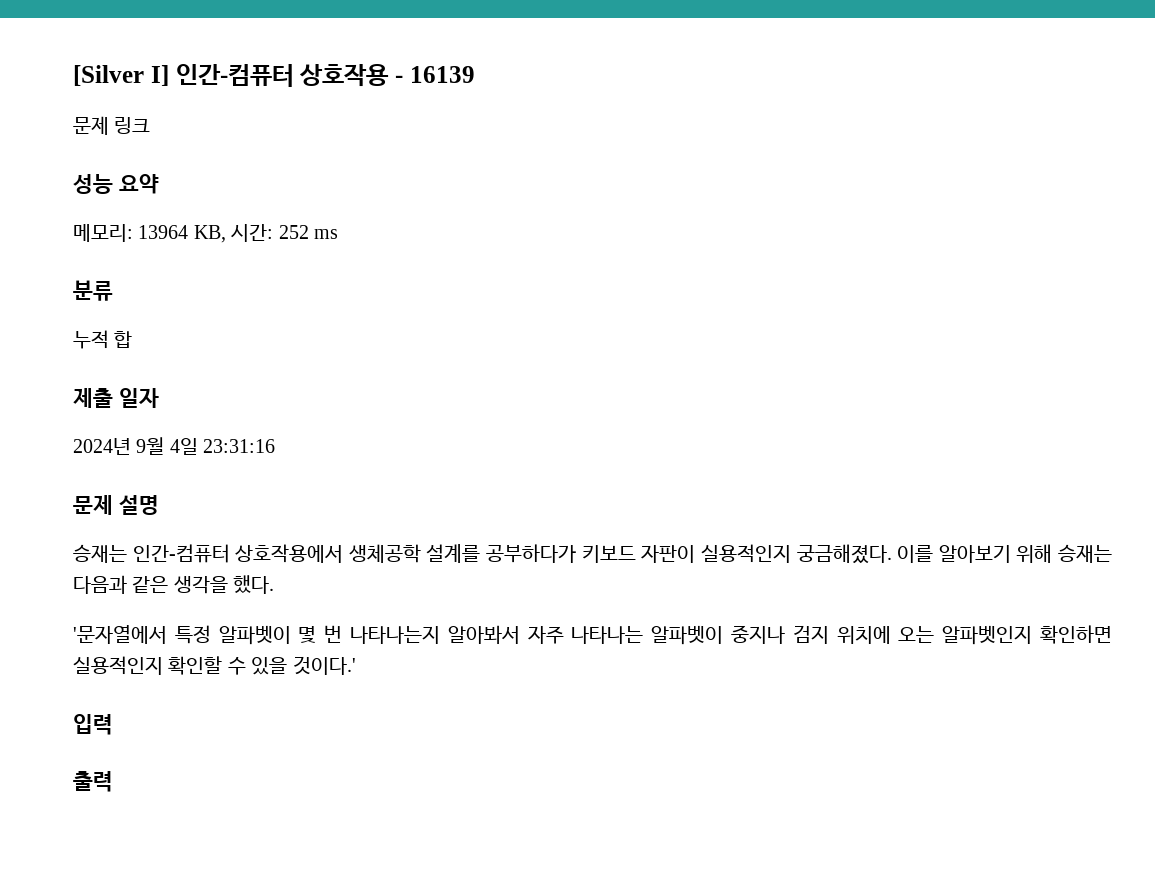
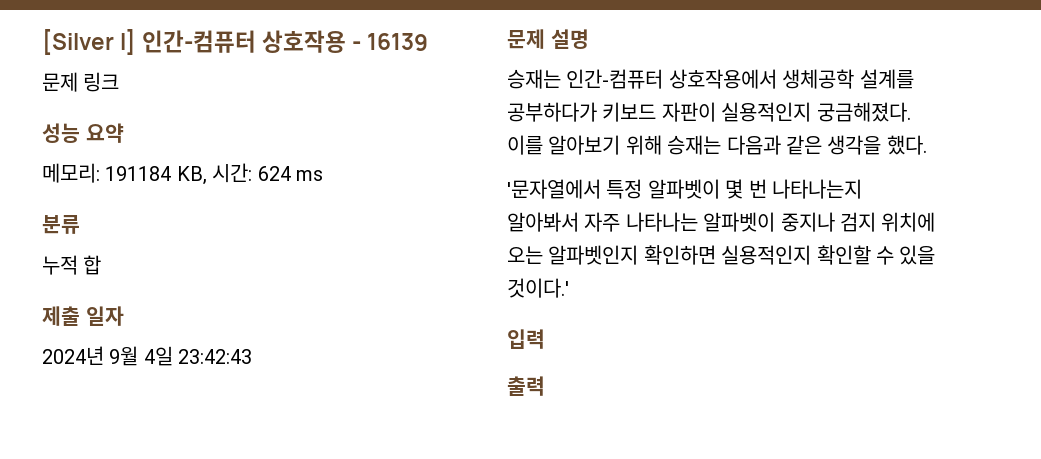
- 메모리: 13964 KB, 시간: 252 ms
+ 메모리: 191184 KB, 시간: 624 ms
- 2024년 9월 4일 23:31:16
+ 2024년 9월 4일 23:42:43

